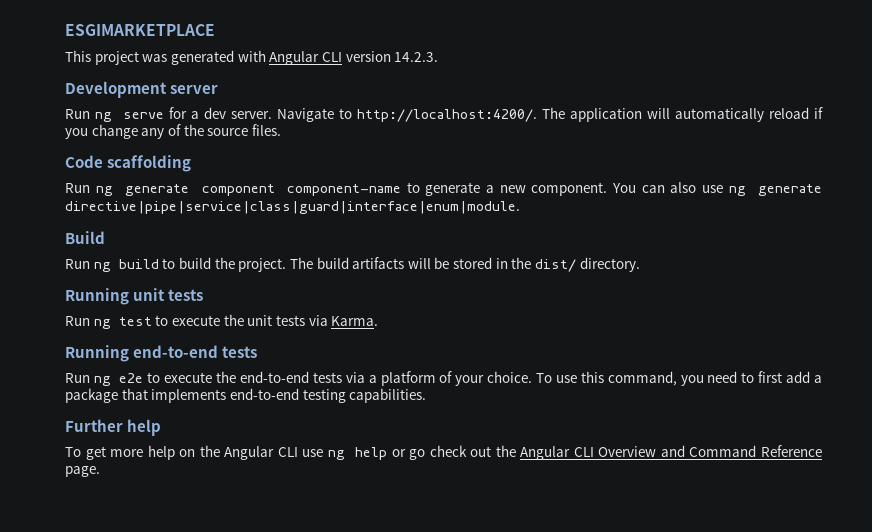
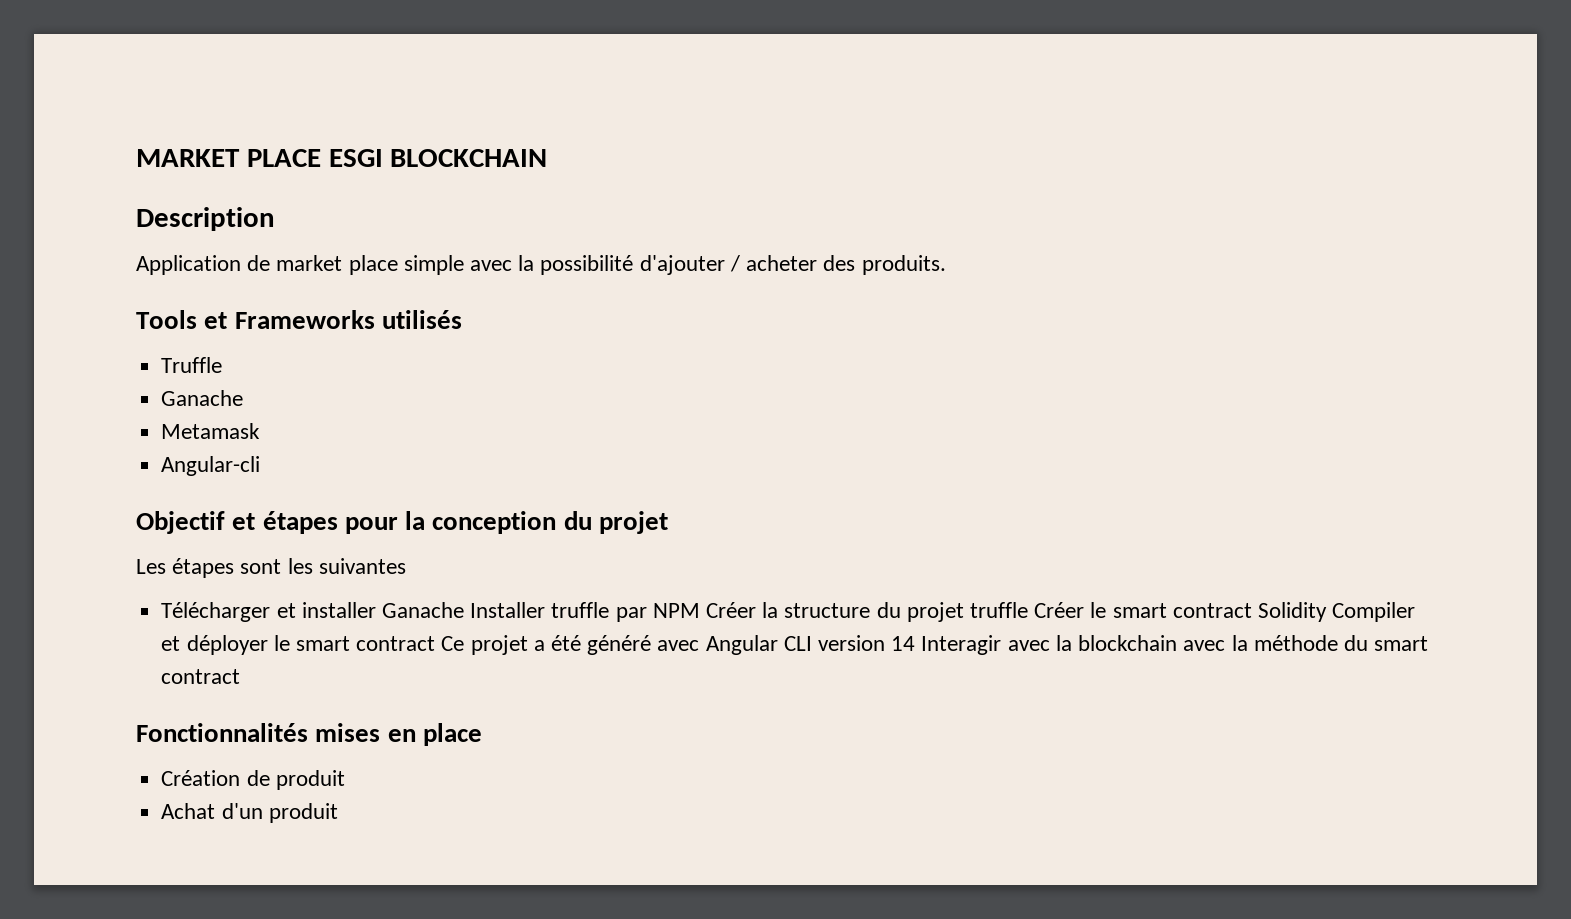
- ESGIMARKETPLACE
- This project was generated with Angular CLI version 14.2.3.
- Development server
- Run ng serve for a dev server. Navigate to http://localhost:4200/. The application will automatically reload if you change any of the source files.
- Code scaffolding
- Run ng generate component component-name to generate a new component. You can also use ng generate directive|pipe|service|class|guard|interface|enum|module.
- Build
- Run ng build to build the project. The build artifacts will be stored in the dist/ directory.
- Running unit tests
- Run ng test to execute the unit tests via Karma.
- Running end-to-end tests
- Run ng e2e to execute the end-to-end tests via a platform of your choice. To use this command, you need to first add a package that implements end-to-end testing capabilities.
- Further help
- To get more help on the Angular CLI use ng help or go check out the Angular CLI Overview and Command Reference page.
+ MARKET PLACE ESGI BLOCKCHAIN
+ Description
+ Application de market place simple avec la possibilité d'ajouter / acheter des produits.
+ Tools et Frameworks utilisés
+ Truffle
+ Ganache
+ Metamask
+ Angular-cli
+ Objectif et étapes pour la conception du projet
+ Les étapes sont les suivantes
+ Télécharger et installer Ganache Installer truffle par NPM Créer la structure du projet truffle Créer le smart contract Solidity Compiler et déployer le smart contract Ce projet a été généré avec Angular CLI version 14 Interagir avec la blockchain avec la méthode du smart contract
+ Fonctionnalités mises en place
+ Création de produit
+ Achat d'un produit

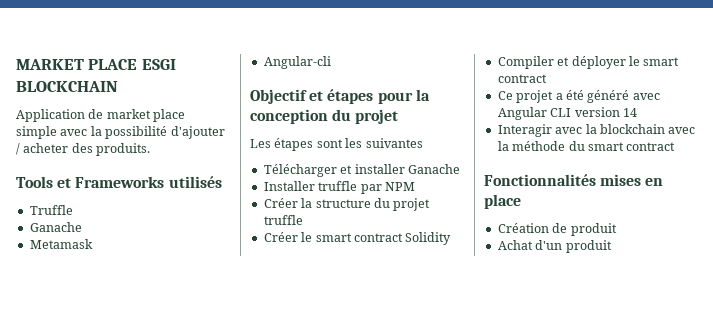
- Description
- Télécharger et installer Ganache Installer truffle par NPM Créer la structure du projet truffle Créer le smart contract Solidity Compiler et déployer le smart contract Ce projet a été généré avec Angular CLI version 14 Interagir avec la blockchain avec la méthode du smart contract
+ Télécharger et installer Ganache
+ Installer truffle par NPM
+ Créer la structure du projet truffle
+ Créer le smart contract Solidity
+ Compiler et déployer le smart contract
+ Ce projet a été généré avec Angular CLI version 14
+ Interagir avec la blockchain avec la méthode du smart contract

